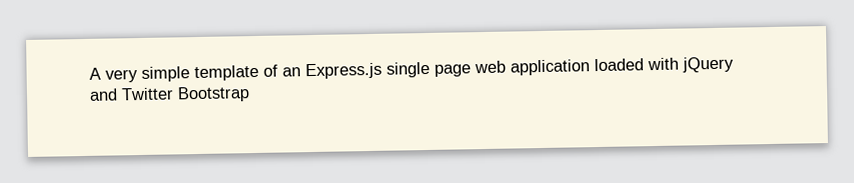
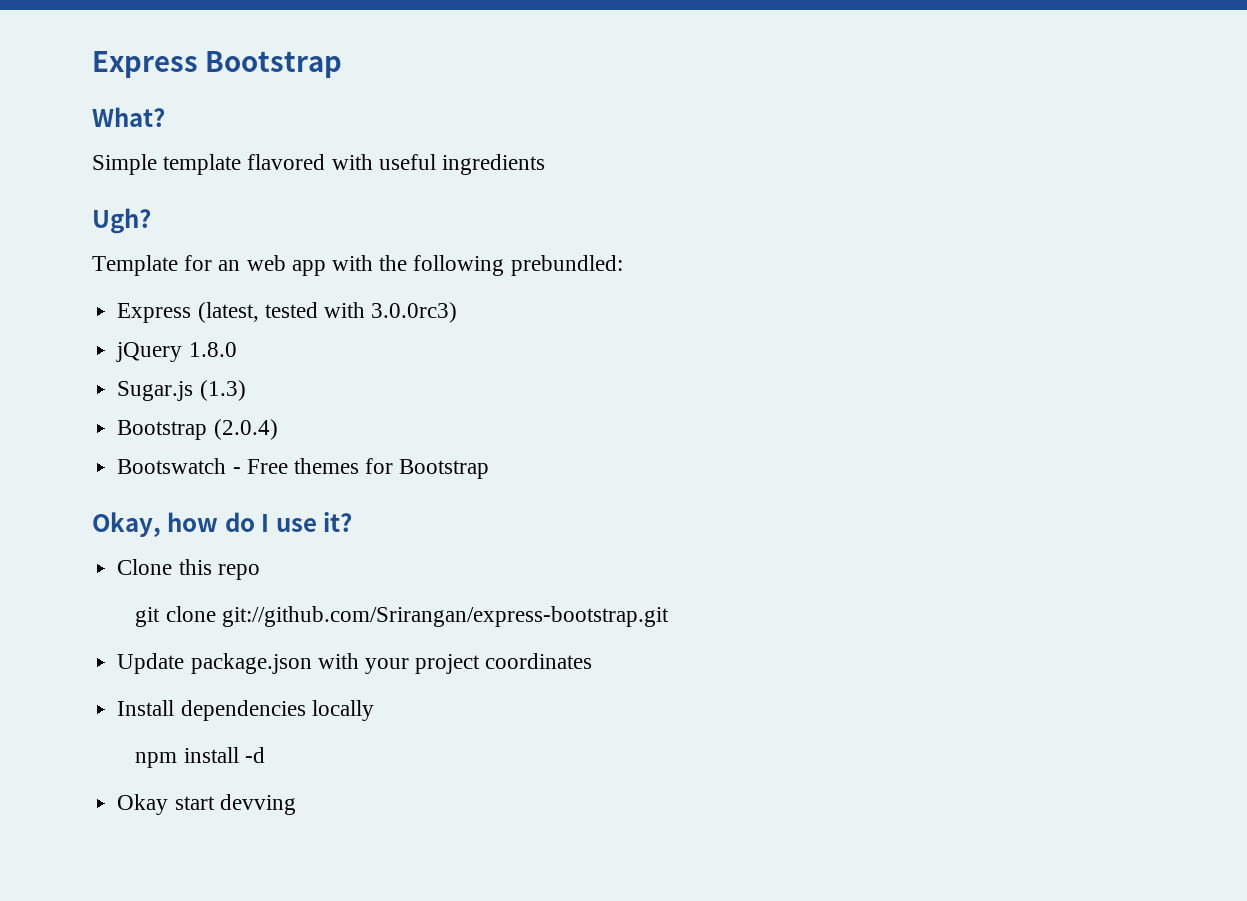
- A very simple template of an Express.js single page web application loaded with jQuery and Twitter Bootstrap
+ Express Bootstrap
+ What?
+ Simple template flavored with useful ingredients
+ Ugh?
+ Template for an web app with the following prebundled:
+ Express (latest, tested with 3.0.0rc3)
+ jQuery 1.8.0
+ Sugar.js (1.3)
+ Bootstrap (2.0.4)
+ Bootswatch - Free themes for Bootstrap
+ Okay, how do I use it?
+ Clone this repo
+ git clone git://github.com/Srirangan/express-bootstrap.git
+ Update package.json with your project coordinates
+ Install dependencies locally
+ npm install -d
+ Okay start devving

